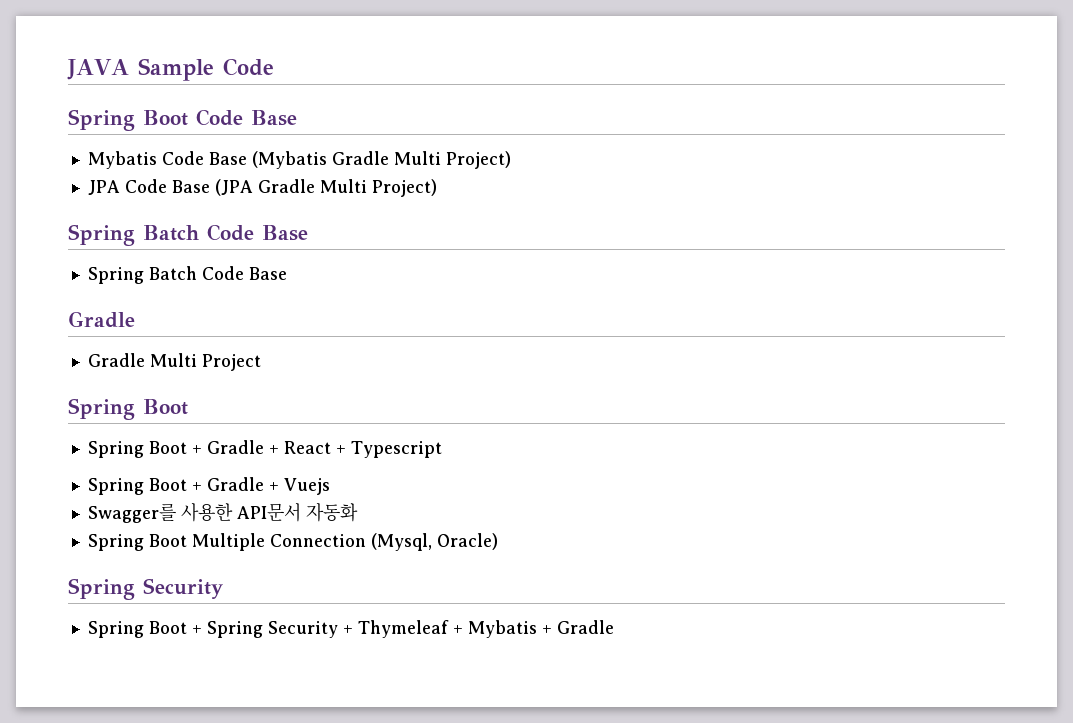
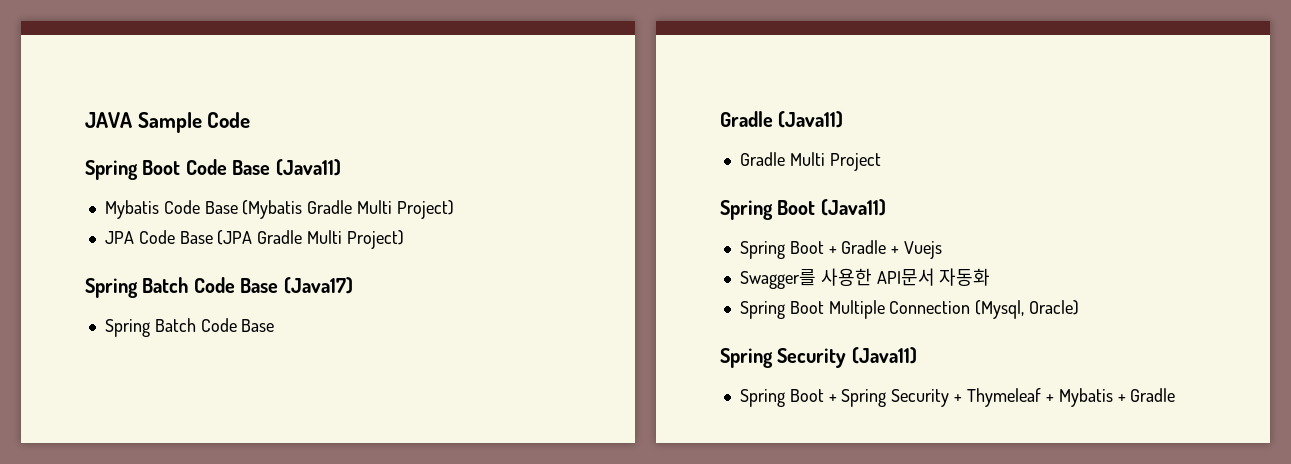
- Spring Boot Code Base
+ Spring Boot Code Base (Java11)
  JPA Code Base (JPA Gradle Multi Project)
+ Spring Batch Code Base (Java17)
  Spring Batch Code Base
- Spring Batch Code Base
- Gradle
+ Gradle (Java11)
  Gradle Multi Project
- Spring Boot
- Spring Boot + Gradle + React + Typescript
+ Spring Boot (Java11)
  Spring Boot Multiple Connection (Mysql, Oracle)
- Spring Security
+ Spring Security (Java11)

